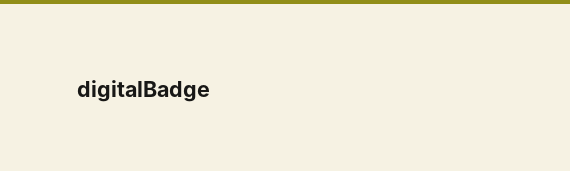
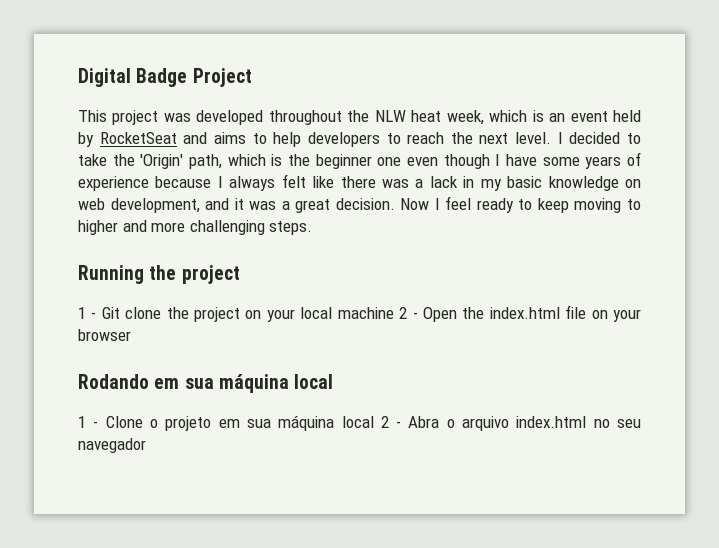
- digitalBadge
+ Digital Badge Project
+ This project was developed throughout the NLW heat week, which is an event held by RocketSeat and aims to help developers to reach the next level. I decided to take the 'Origin' path, which is the beginner one even though I have some years of experience because I always felt like there was a lack in my basic knowledge on web development, and it was a great decision. Now I feel ready to keep moving to higher and more challenging steps.
+ Running the project
+ 1 - Git clone the project on your local machine 2 - Open the index.html file on your browser
+ Rodando em sua máquina local
+ 1 - Clone o projeto em sua máquina local 2 - Abra o arquivo index.html no seu navegador

